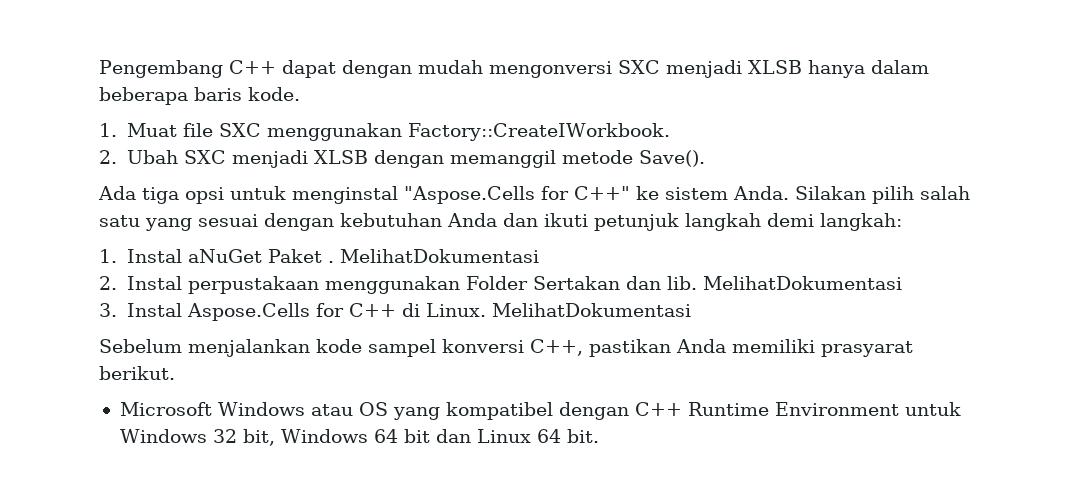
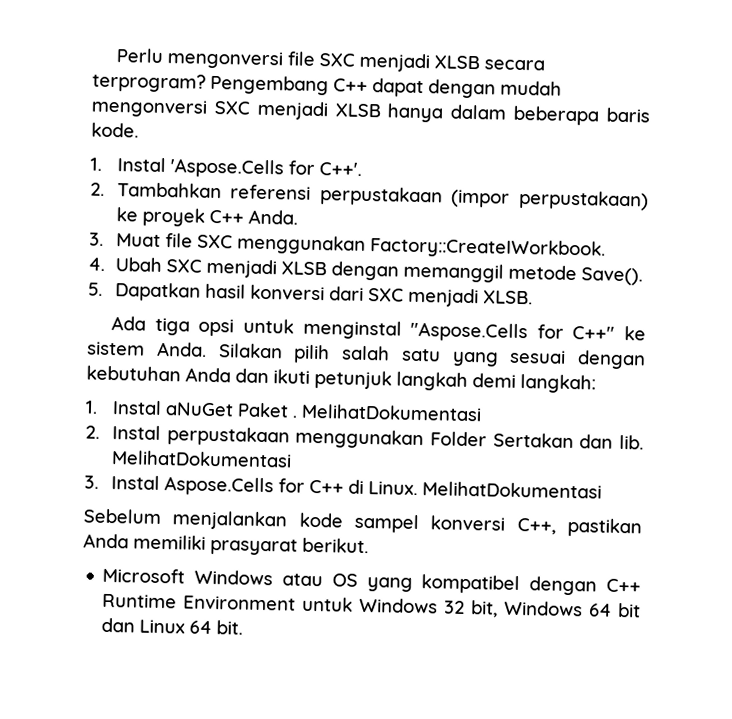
+ Perlu mengonversi file SXC menjadi XLSB secara terprogram?
- 1. Muat file SXC menggunakan Factory::CreateIWorkbook.
+ 1. Instal 'Aspose.Cells for C++'.
+ 2. Tambahkan referensi perpustakaan (impor perpustakaan) ke proyek C++ Anda.
+ 3. Muat file SXC menggunakan Factory::CreateIWorkbook.
- 2. Ubah SXC menjadi XLSB dengan memanggil metode Save().
+ 4. Ubah SXC menjadi XLSB dengan memanggil metode Save().
+ 5. Dapatkan hasil konversi dari SXC menjadi XLSB.

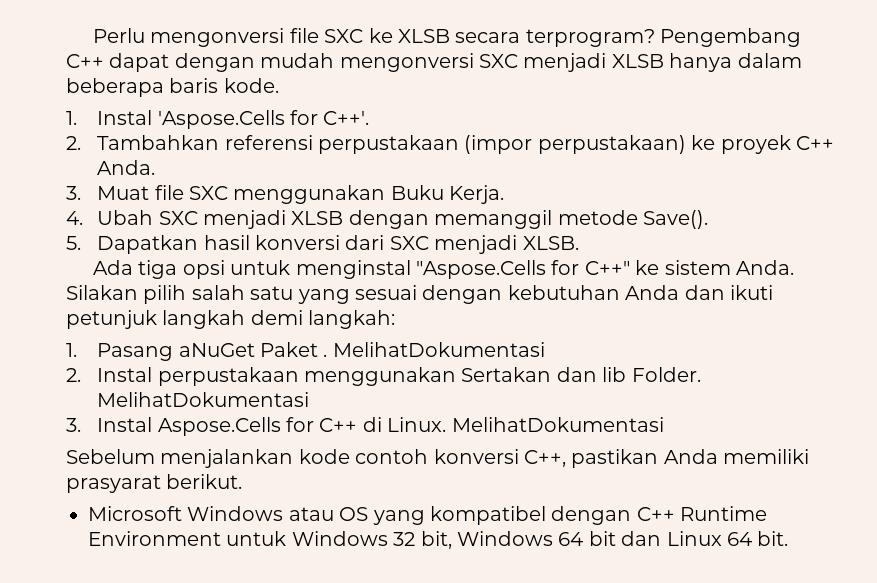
- Perlu mengonversi file SXC menjadi XLSB secara terprogram?
+ Perlu mengonversi file SXC ke XLSB secara terprogram?
- 3. Muat file SXC menggunakan Factory::CreateIWorkbook.
+ 3. Muat file SXC menggunakan Buku Kerja.
- 1. Instal aNuGet Paket .
+ 1. Pasang aNuGet Paket .
- 2. Instal perpustakaan menggunakan Folder Sertakan dan lib.
+ 2. Instal perpustakaan menggunakan Sertakan dan lib Folder.
- Sebelum menjalankan kode sampel konversi C++, pastikan Anda memiliki prasyarat berikut.
+ Sebelum menjalankan kode contoh konversi C++, pastikan Anda memiliki prasyarat berikut.

